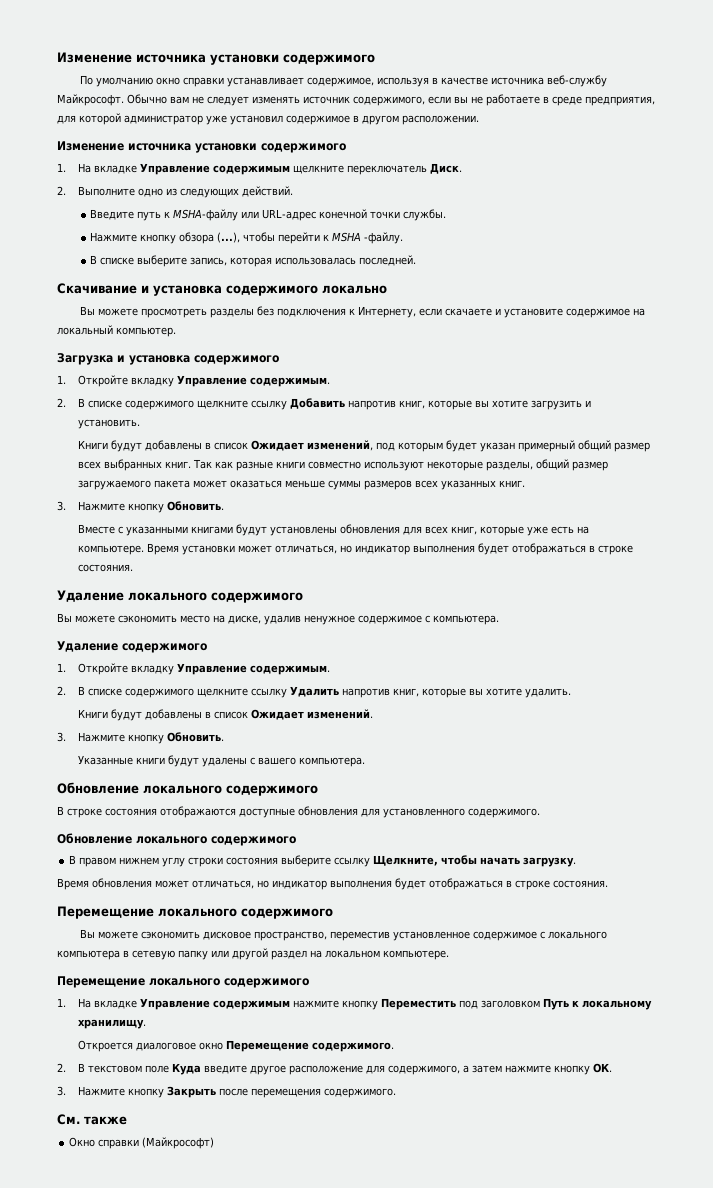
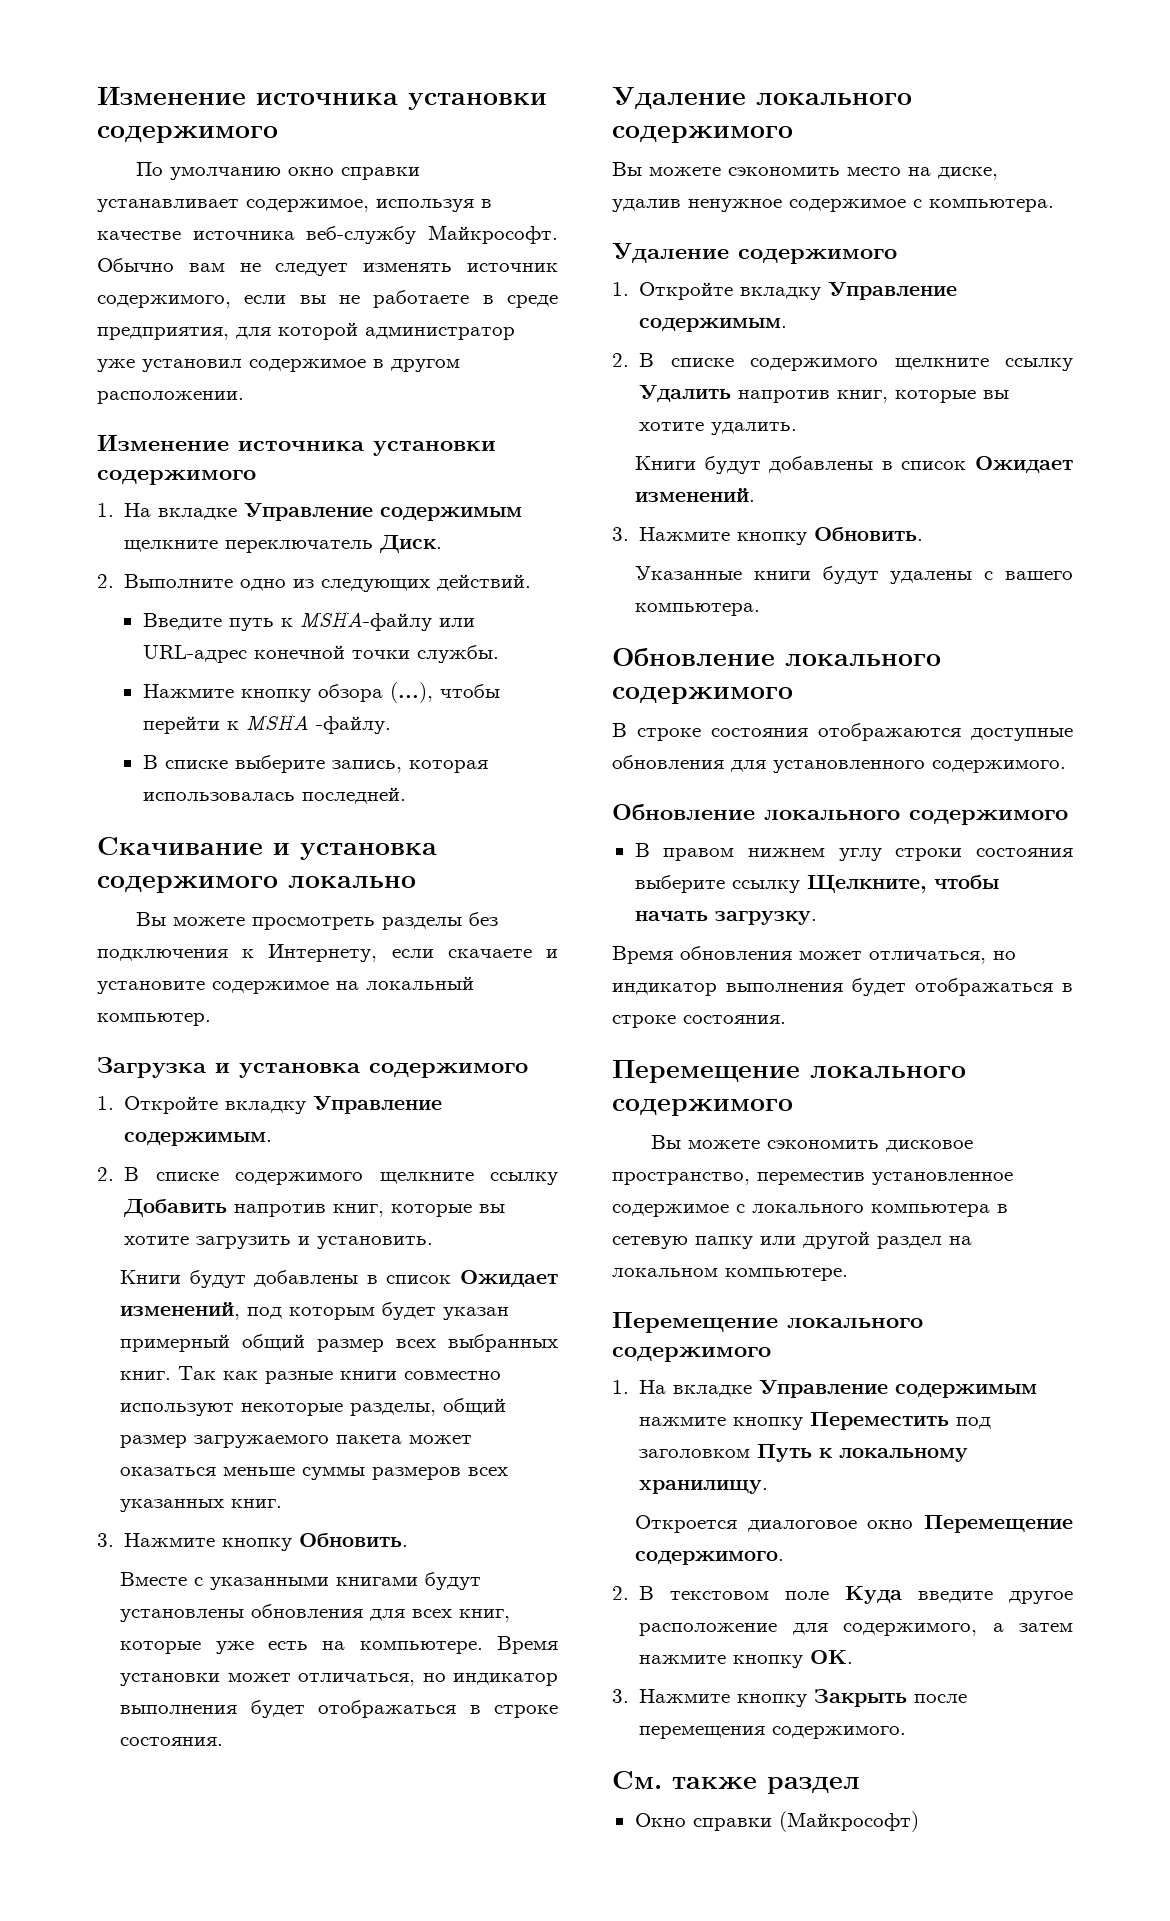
- См. также
+ См. также раздел

